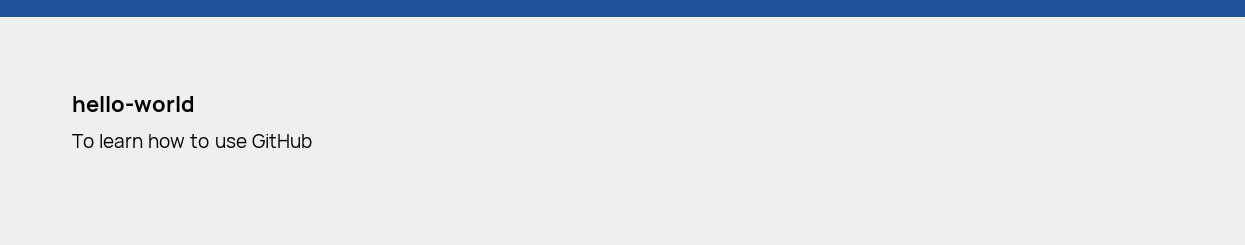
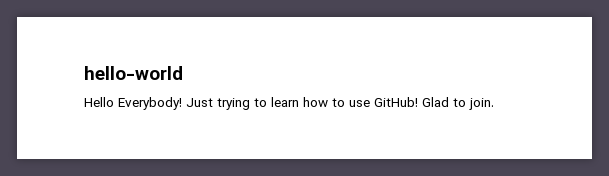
- To learn how to use GitHub
+ Hello Everybody! Just trying to learn how to use GitHub! Glad to join.

